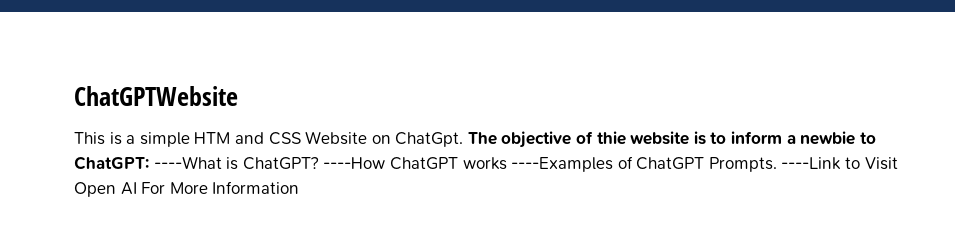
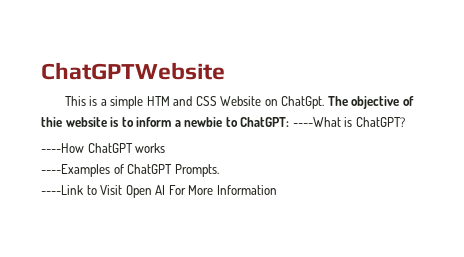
- The objective of thie website is to inform a newbie to ChatGPT: ----What is ChatGPT? ----How ChatGPT works ----Examples of ChatGPT Prompts. ----Link to Visit Open AI For More Information
+ The objective of thie website is to inform a newbie to ChatGPT: ----What is ChatGPT?
+ ----How ChatGPT works
+ ----Examples of ChatGPT Prompts.
+ ----Link to Visit Open AI For More Information

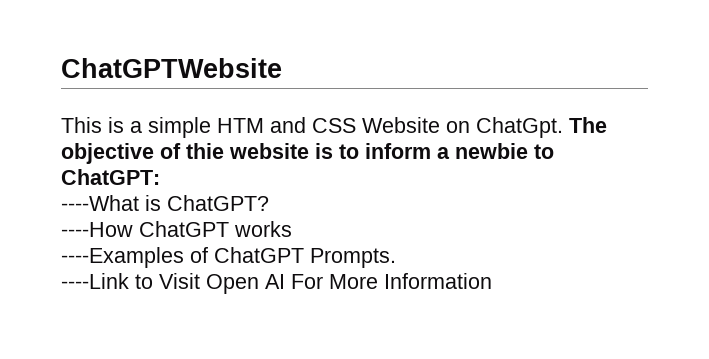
- The objective of thie website is to inform a newbie to ChatGPT: ----What is ChatGPT?
+ The objective of thie website is to inform a newbie to ChatGPT:
+ ----What is ChatGPT?

